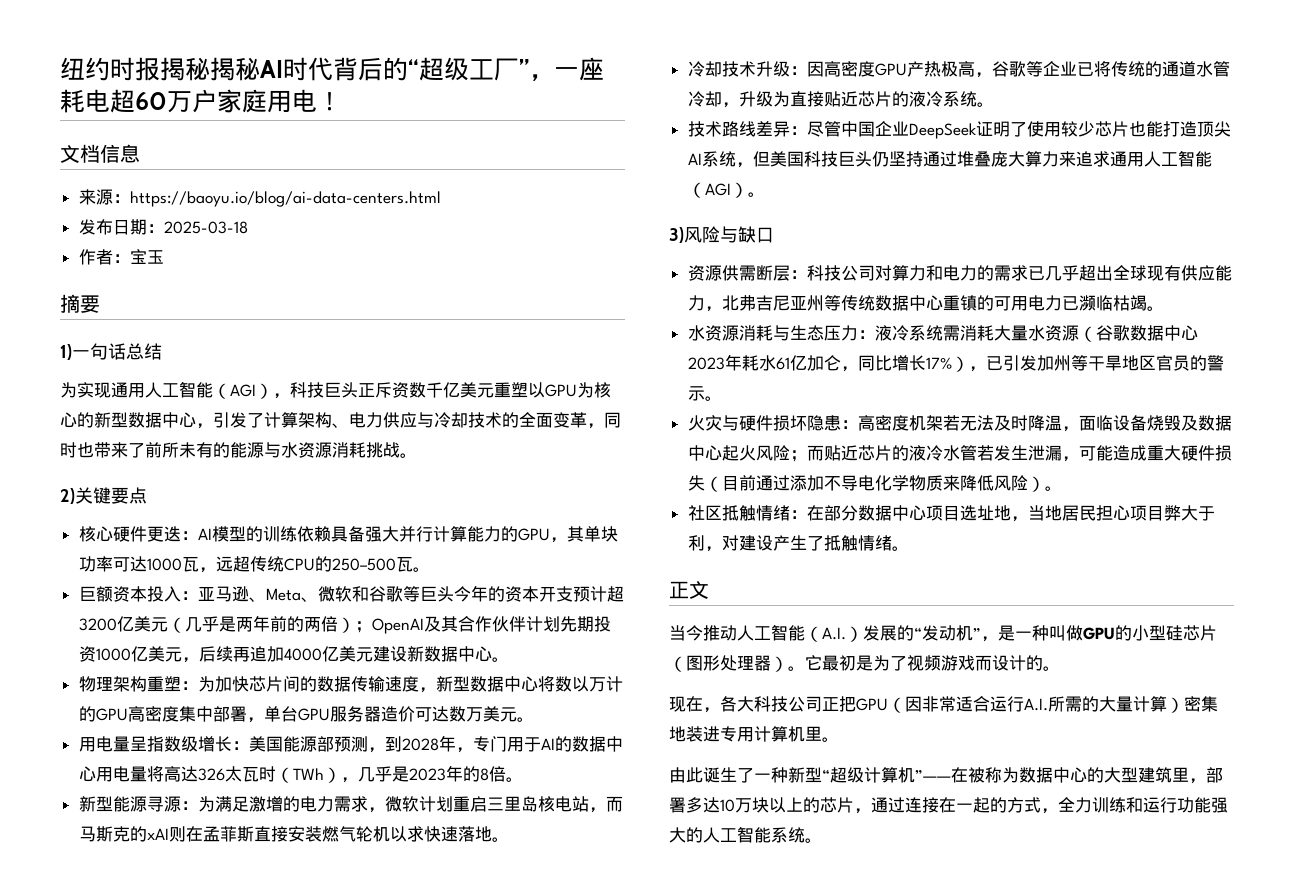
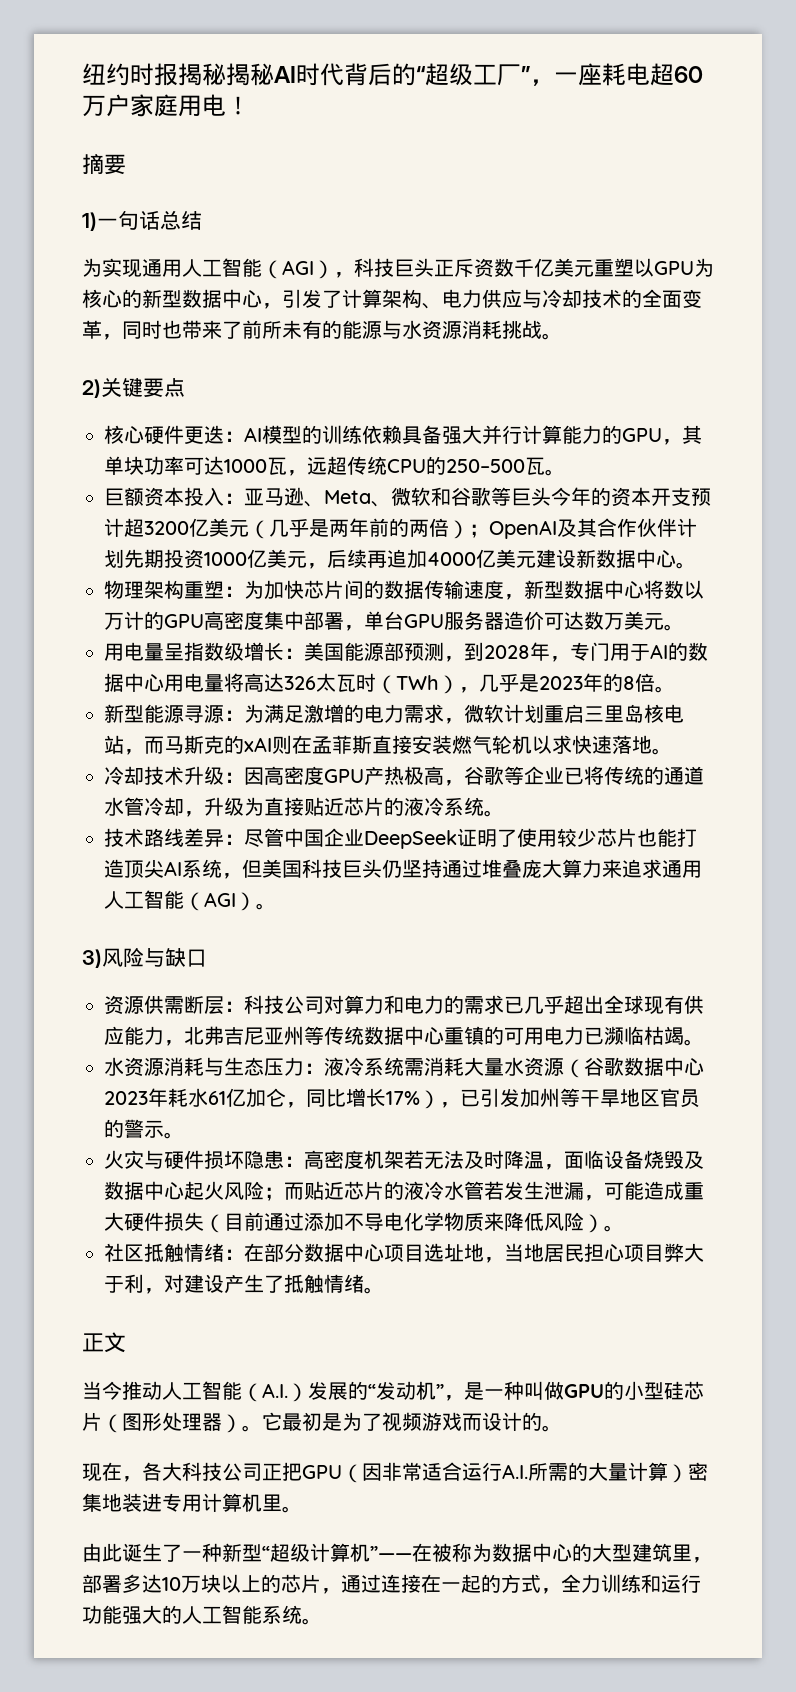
- 文档信息
- 来源：https://baoyu.io/blog/ai-data-centers.html
- 发布日期：2025-03-18
- 作者：宝玉

